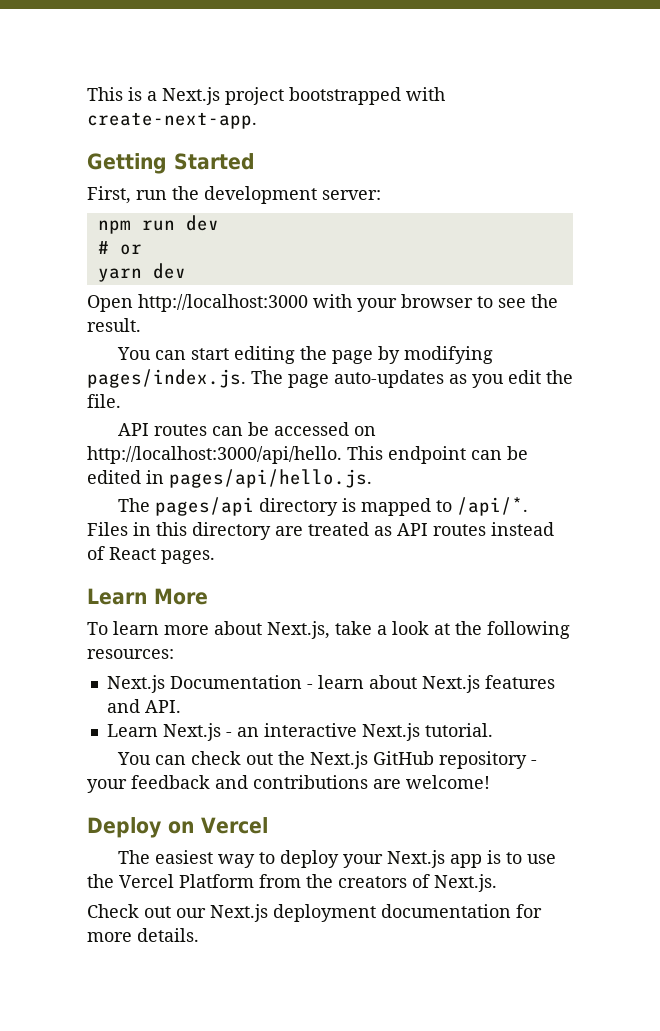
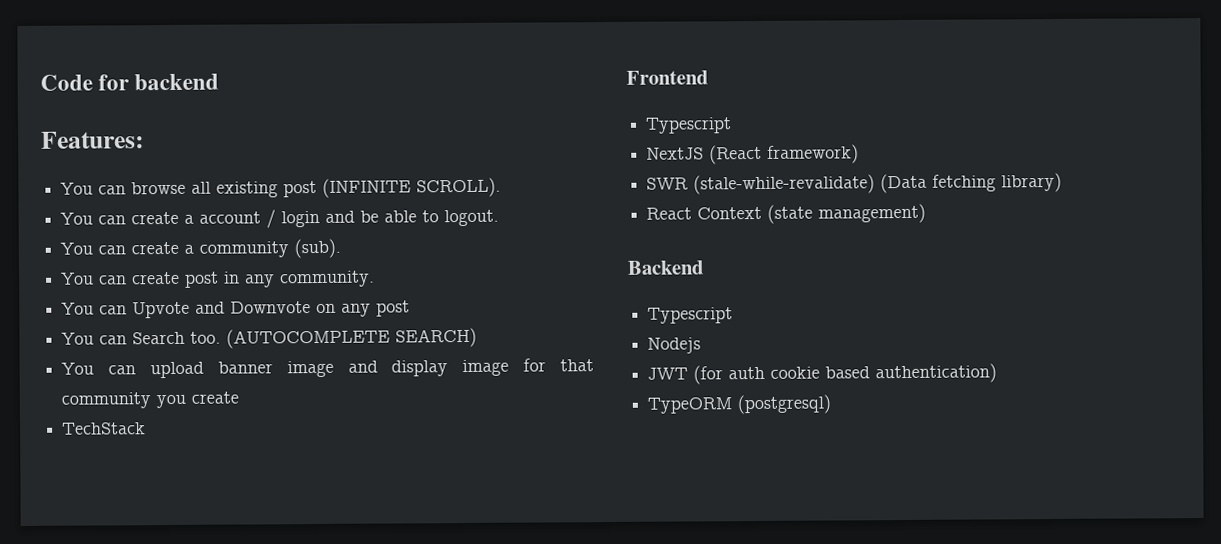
- This is a Next.js project bootstrapped with create-next-app.
- Getting Started
- First, run the development server:
- npm run dev
- # or
- yarn dev
- Open http://localhost:3000 with your browser to see the result.
- You can start editing the page by modifying pages/index.js. The page auto-updates as you edit the file.
- API routes can be accessed on http://localhost:3000/api/hello. This endpoint can be edited in pages/api/hello.js.
- The pages/api directory is mapped to /api/*. Files in this directory are treated as API routes instead of React pages.
- Learn More
- To learn more about Next.js, take a look at the following resources:
- Next.js Documentation - learn about Next.js features and API.
- Learn Next.js - an interactive Next.js tutorial.
- You can check out the Next.js GitHub repository - your feedback and contributions are welcome!
- Deploy on Vercel
- The easiest way to deploy your Next.js app is to use the Vercel Platform from the creators of Next.js.
- Check out our Next.js deployment documentation for more details.
+ Code for backend
+ Features:
+ You can browse all existing post (INFINITE SCROLL).
+ You can create a account / login and be able to logout.
+ You can create a community (sub).
+ You can create post in any community.
+ You can Upvote and Downvote on any post
+ You can Search too. (AUTOCOMPLETE SEARCH)
+ You can upload banner image and display image for that community you create
+ TechStack
+ Frontend
+ Typescript
+ NextJS (React framework)
+ SWR (stale-while-revalidate) (Data fetching library)
+ React Context (state management)
+ Backend
+ Typescript
+ Nodejs
+ JWT (for auth cookie based authentication)
+ TypeORM (postgresql)

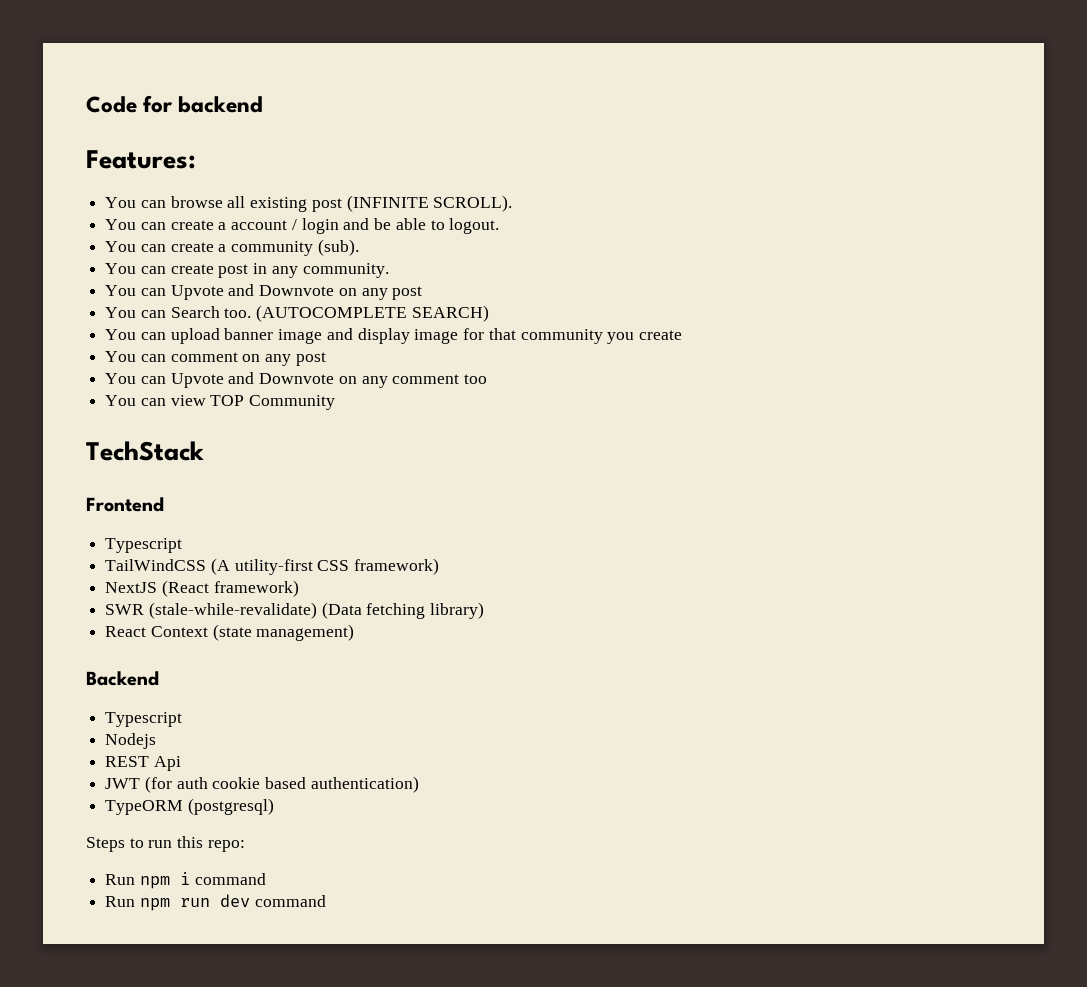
+ You can comment on any post
+ You can Upvote and Downvote on any comment too
+ You can view TOP Community
  TechStack
  Frontend
  Typescript
+ TailWindCSS (A utility-first CSS framework)
+ REST Api
+ Steps to run this repo:
+ Run npm i command
+ Run npm run dev command

